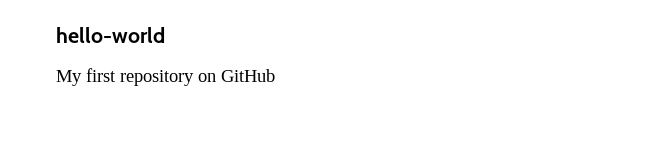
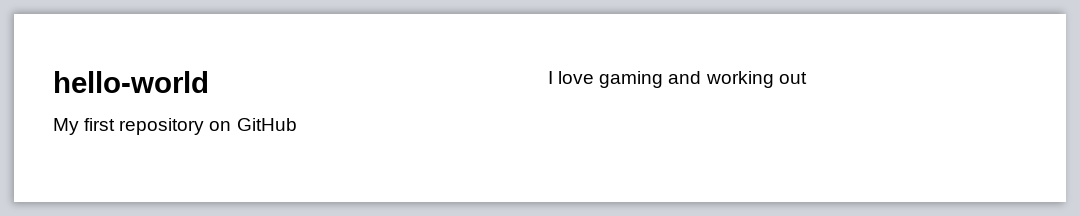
+ I love gaming and working out

